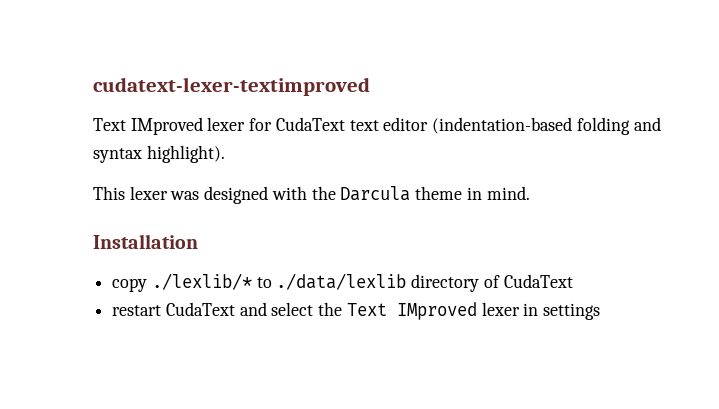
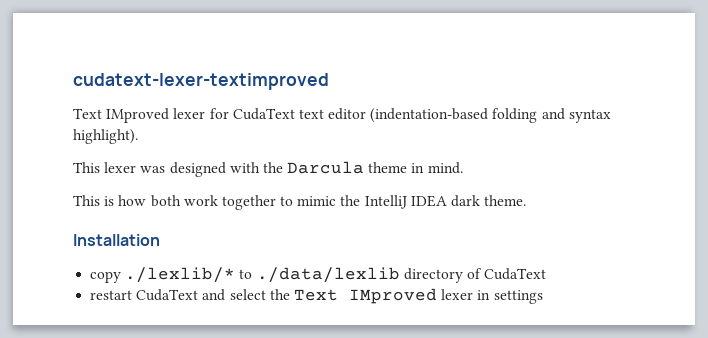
+ This is how both work together to mimic the IntelliJ IDEA dark theme.

